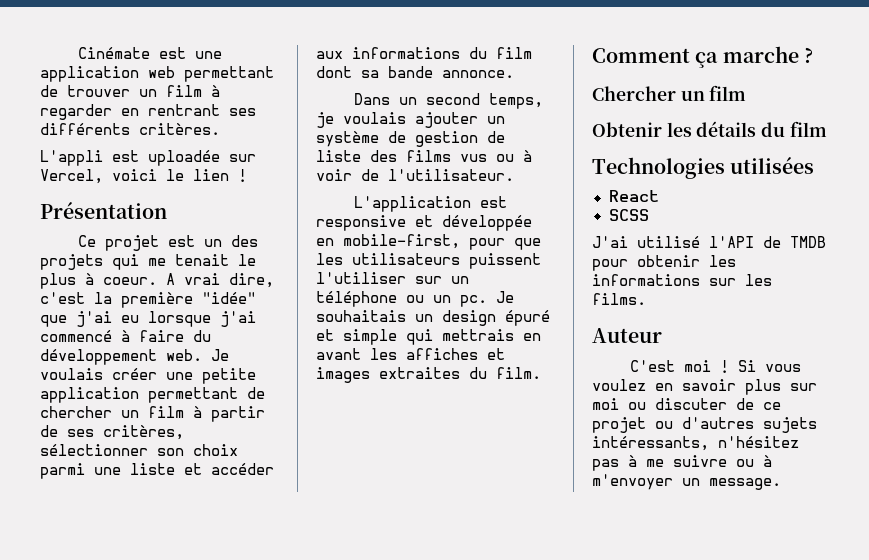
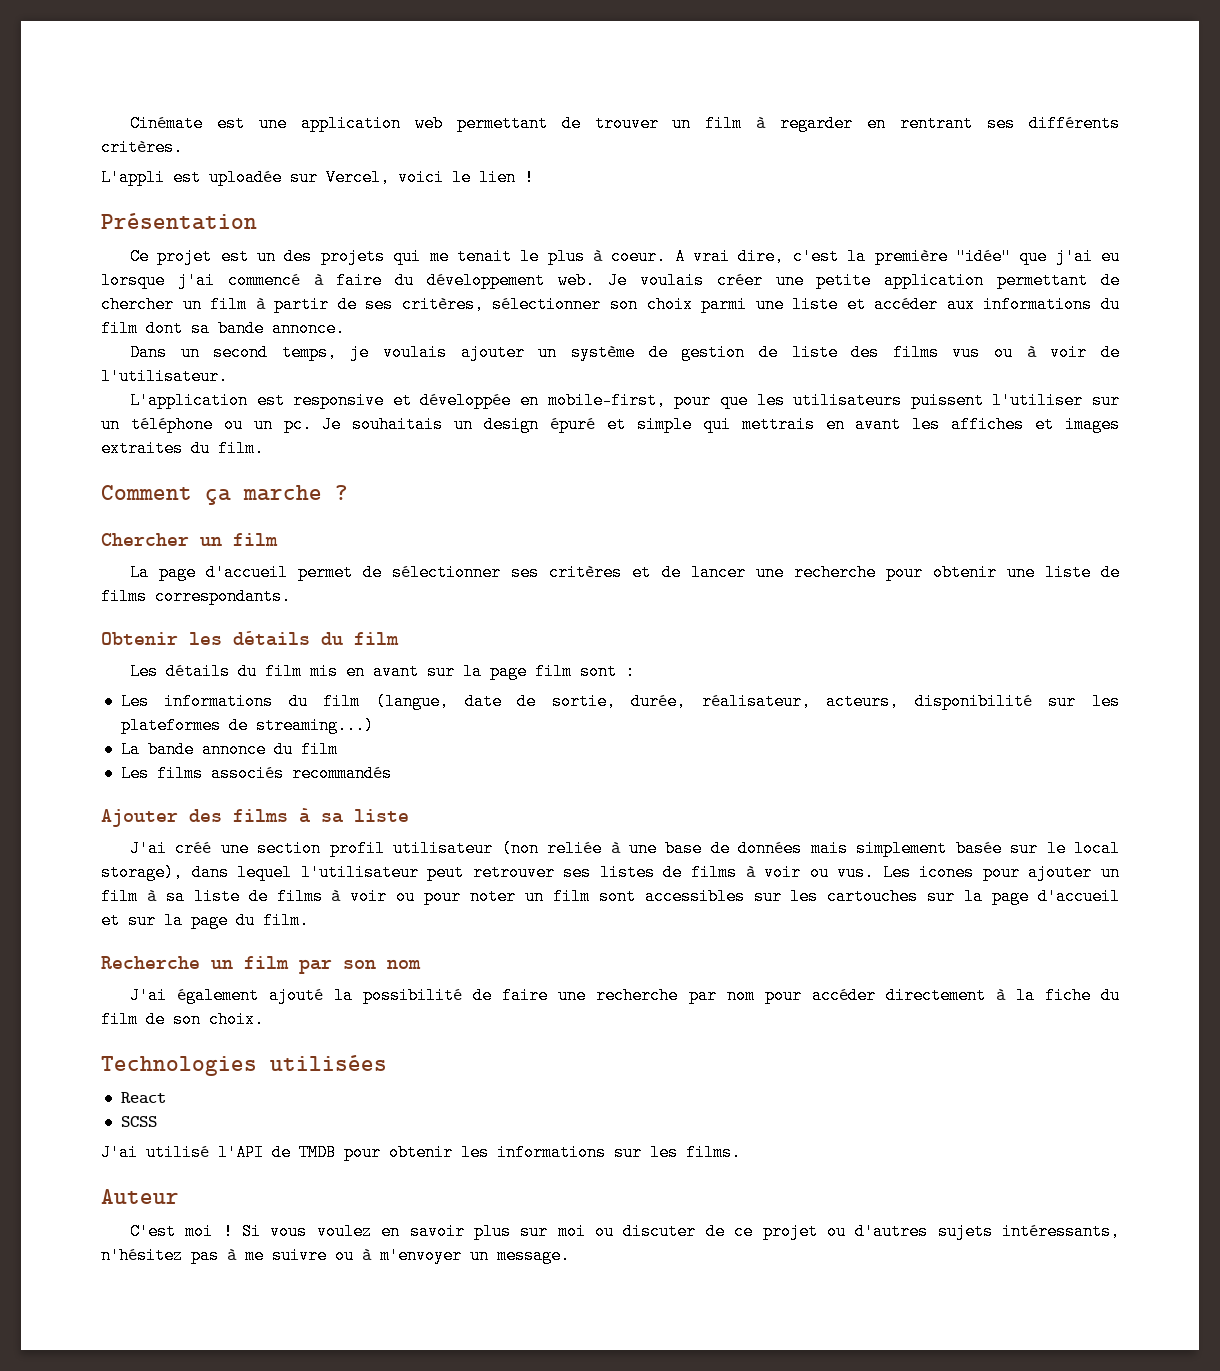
+ La page d'accueil permet de sélectionner ses critères et de lancer une recherche pour obtenir une liste de films correspondants.
+ Les détails du film mis en avant sur la page film sont :
+ Les informations du film (langue, date de sortie, durée, réalisateur, acteurs, disponibilité sur les plateformes de streaming...)
+ La bande annonce du film
+ Les films associés recommandés
+ Ajouter des films à sa liste
+ J'ai créé une section profil utilisateur (non reliée à une base de données mais simplement basée sur le local storage), dans lequel l'utilisateur peut retrouver ses listes de films à voir ou vus. Les icones pour ajouter un film à sa liste de films à voir ou pour noter un film sont accessibles sur les cartouches sur la page d'accueil et sur la page du film.
+ Recherche un film par son nom
+ J'ai également ajouté la possibilité de faire une recherche par nom pour accéder directement à la fiche du film de son choix.

